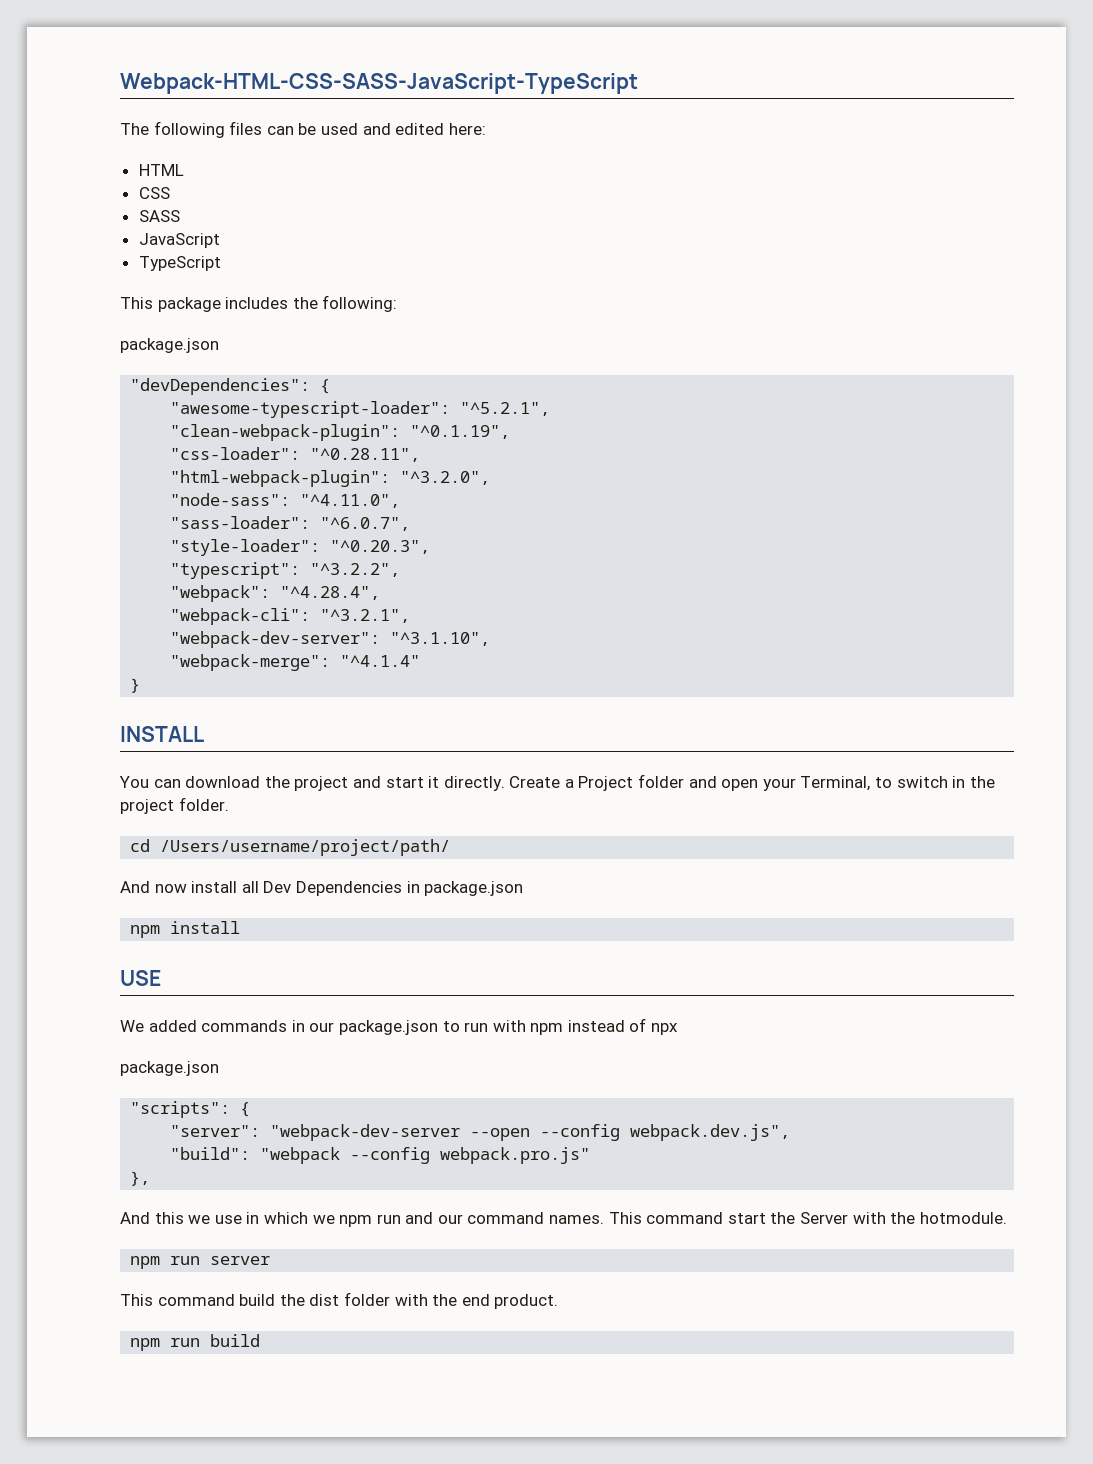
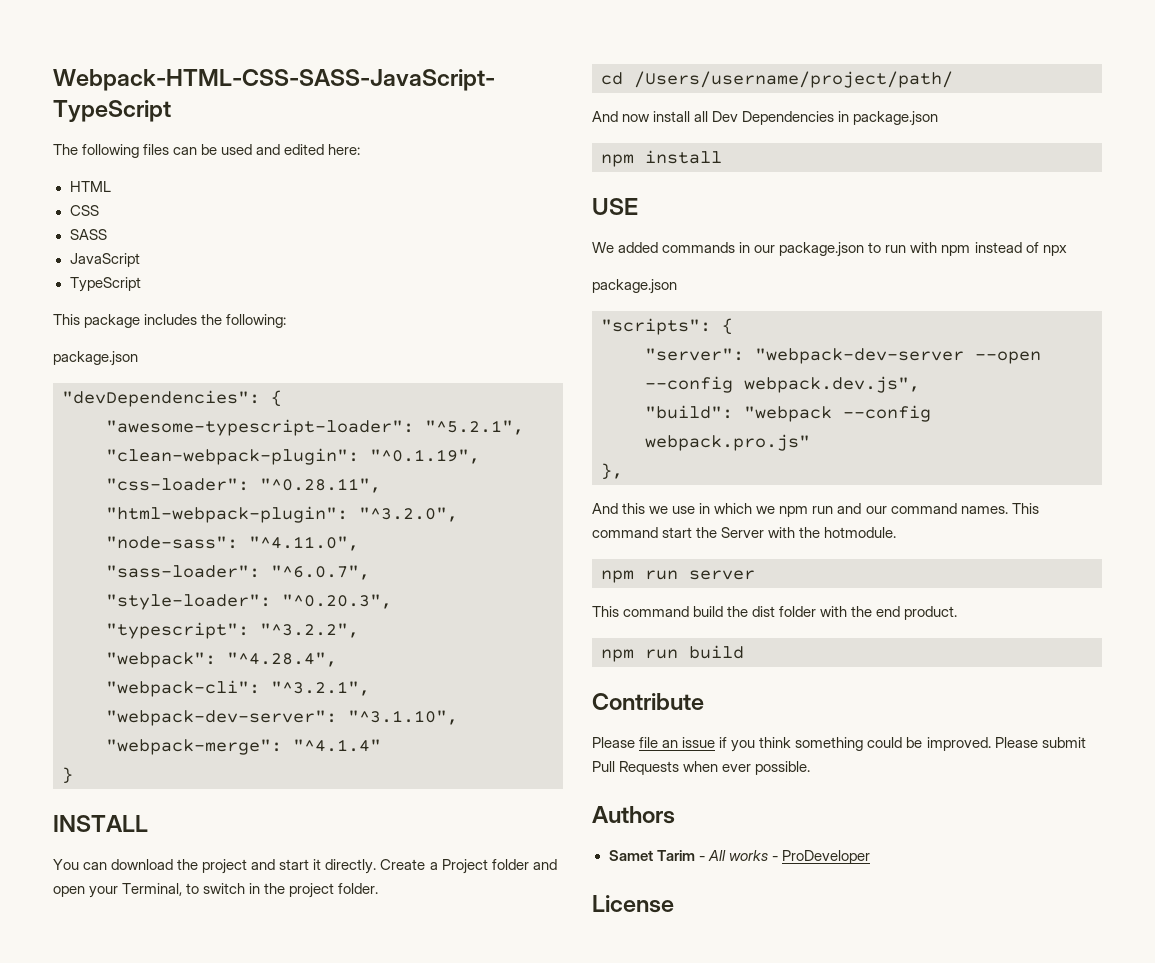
+ Contribute
+ Please file an issue if you think something could be improved. Please submit Pull Requests when ever possible.
+ Authors
+ Samet Tarim - All works - ProDeveloper
+ License

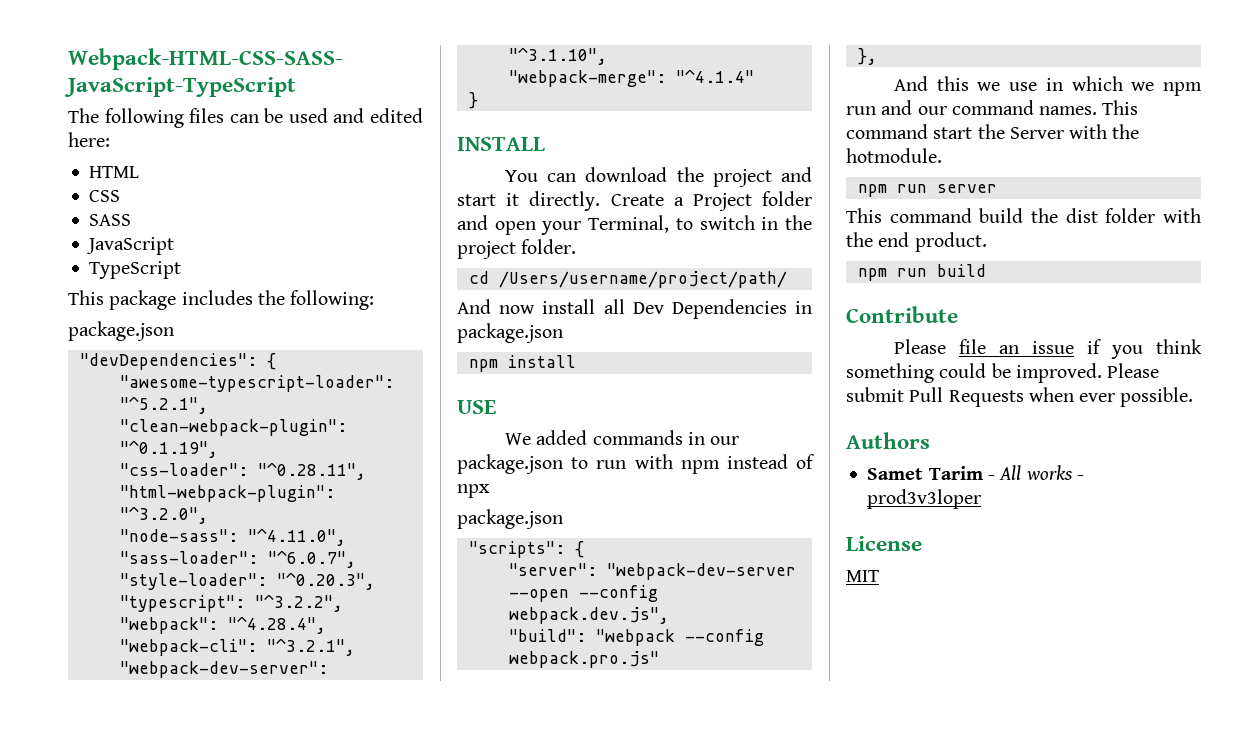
- Samet Tarim - All works - ProDeveloper
+ Samet Tarim - All works - prod3v3loper
+ MIT

